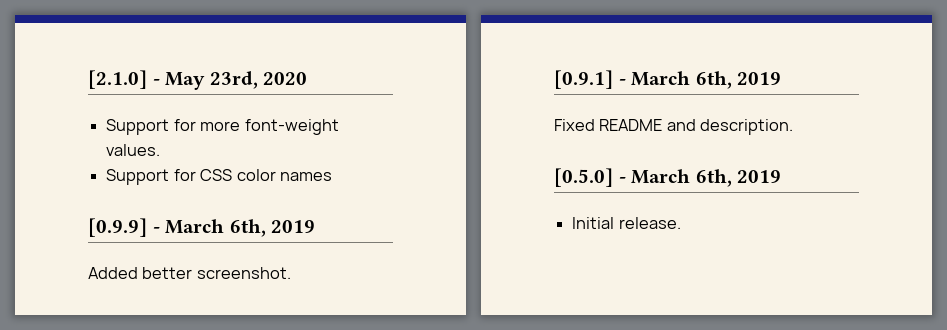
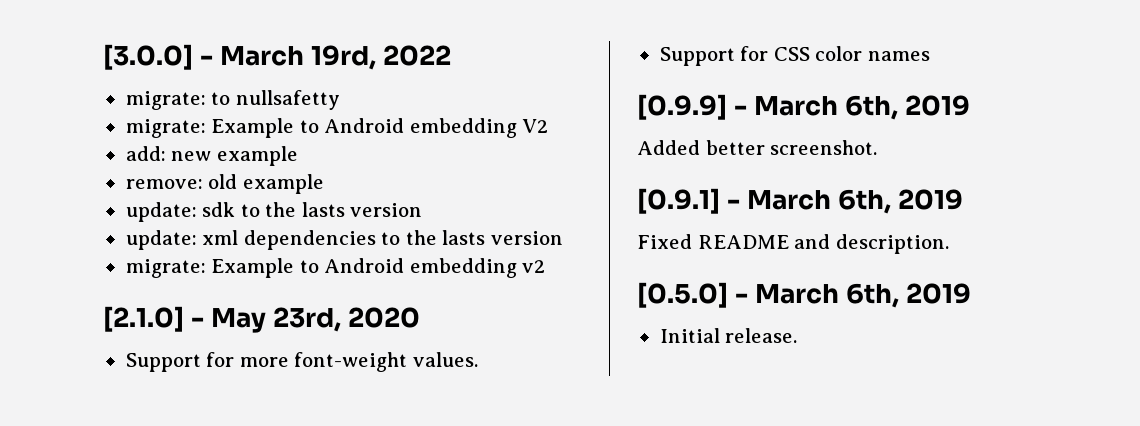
+ [3.0.0] - March 19rd, 2022
+ migrate: to nullsafetty
+ migrate: Example to Android embedding V2
+ add: new example
+ remove: old example
+ update: sdk to the lasts version
+ update: xml dependencies to the lasts version
+ migrate: Example to Android embedding v2

